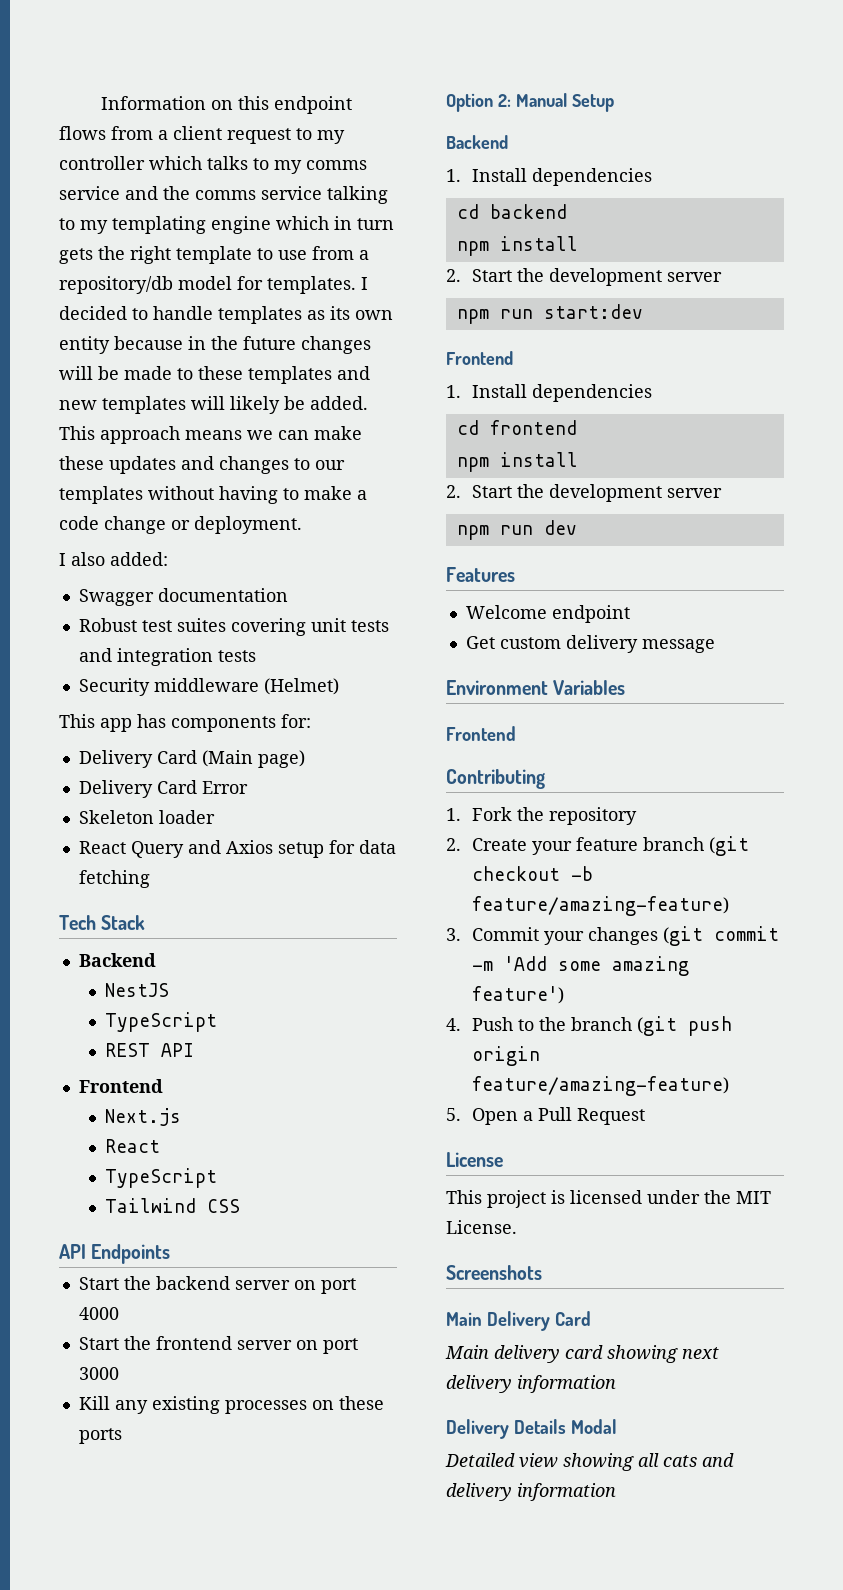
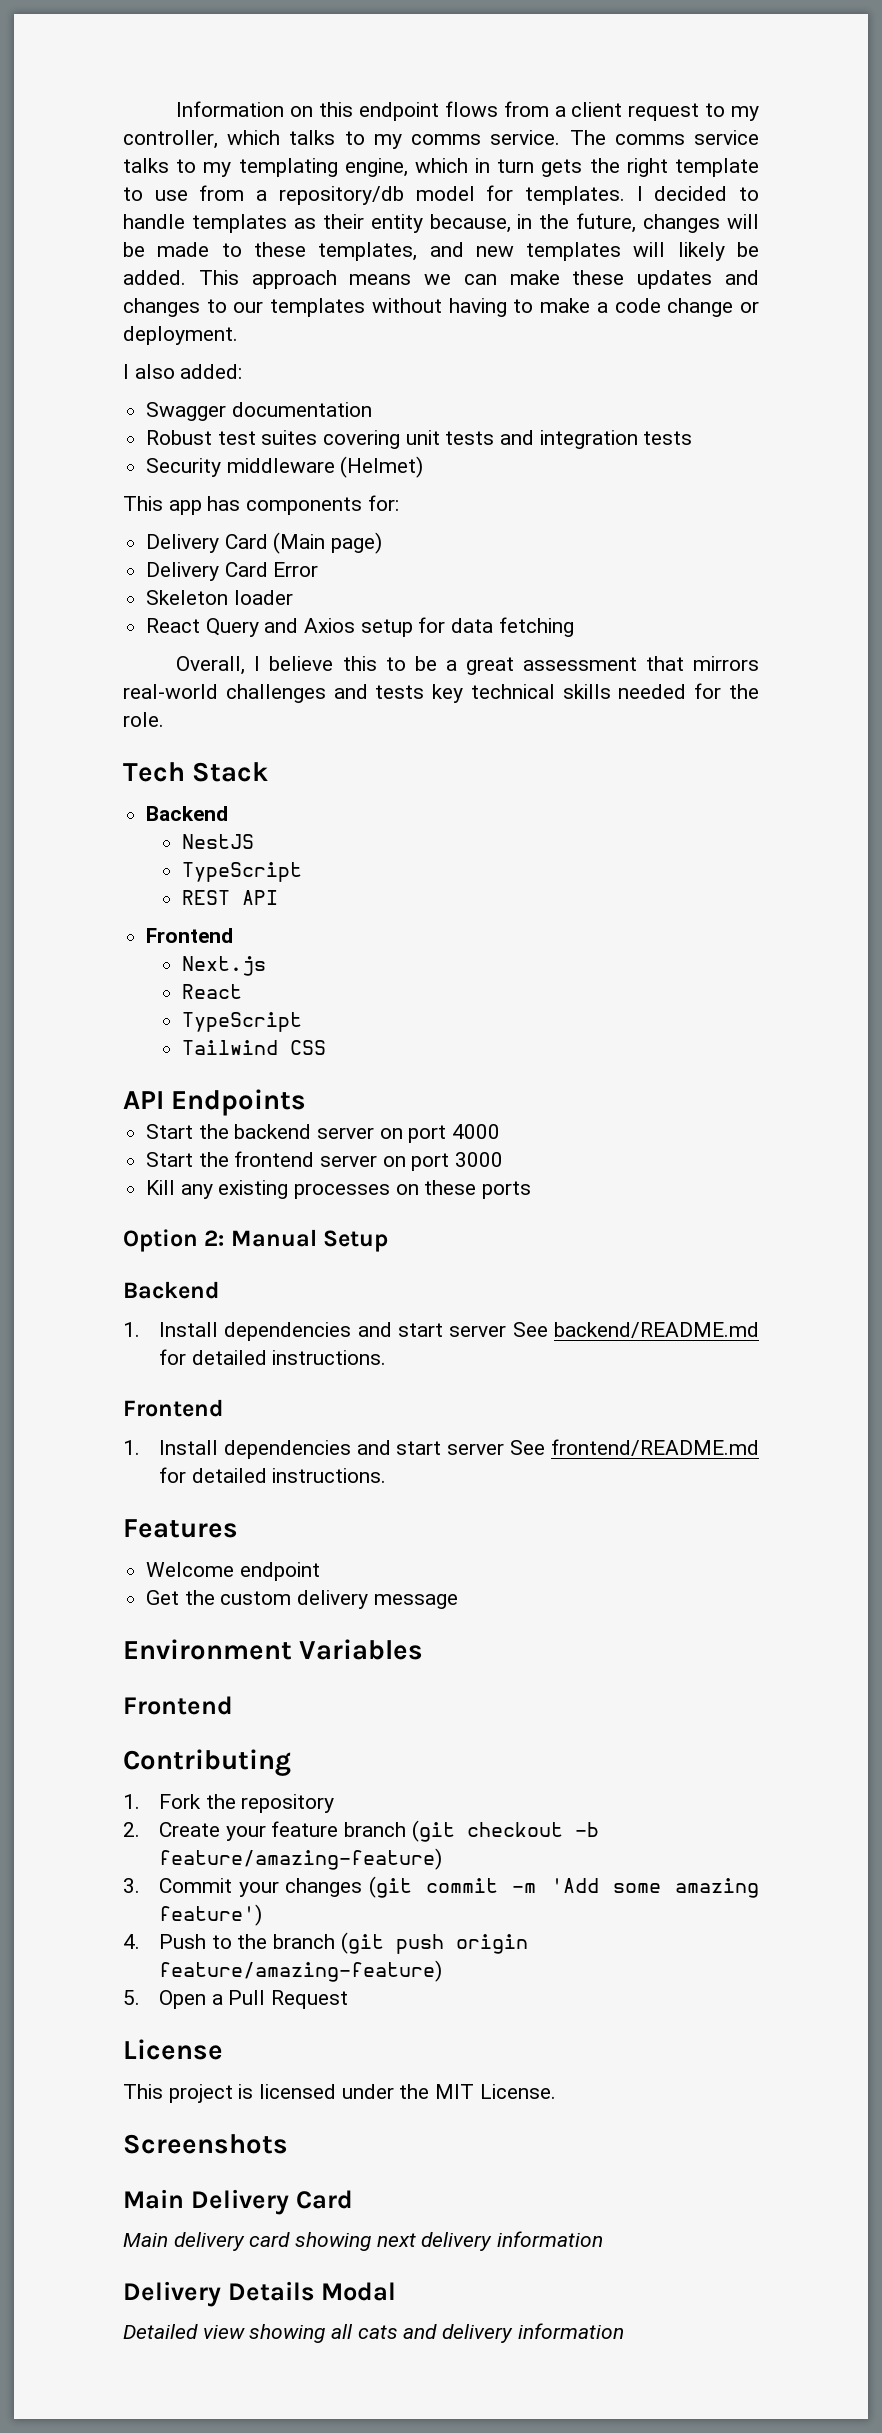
- Information on this endpoint flows from a client request to my controller which talks to my comms service and the comms service talking to my templating engine which in turn gets the right template to use from a repository/db model for templates.
+ Information on this endpoint flows from a client request to my controller, which talks to my comms service. The comms service talks to my templating engine, which in turn gets the right template to use from a repository/db model for templates.
- I decided to handle templates as its own entity because in the future changes will be made to these templates and new templates will likely be added.
+ I decided to handle templates as their entity because, in the future, changes will be made to these templates, and new templates will likely be added.
+ Overall, I believe this to be a great assessment that mirrors real-world challenges and tests key technical skills needed for the role.
  Option 2: Manual Setup
  Backend
- 1. Install dependencies
- cd backend
- npm install
- 2. Start the development server
- npm run start:dev
+ 1. Install dependencies and start server See backend/README.md for detailed instructions.
  Frontend
- 1. Install dependencies
- cd frontend
- npm install
- 2. Start the development server
- npm run dev
+ 1. Install dependencies and start server See frontend/README.md for detailed instructions.
- Get custom delivery message
+ Get the custom delivery message

